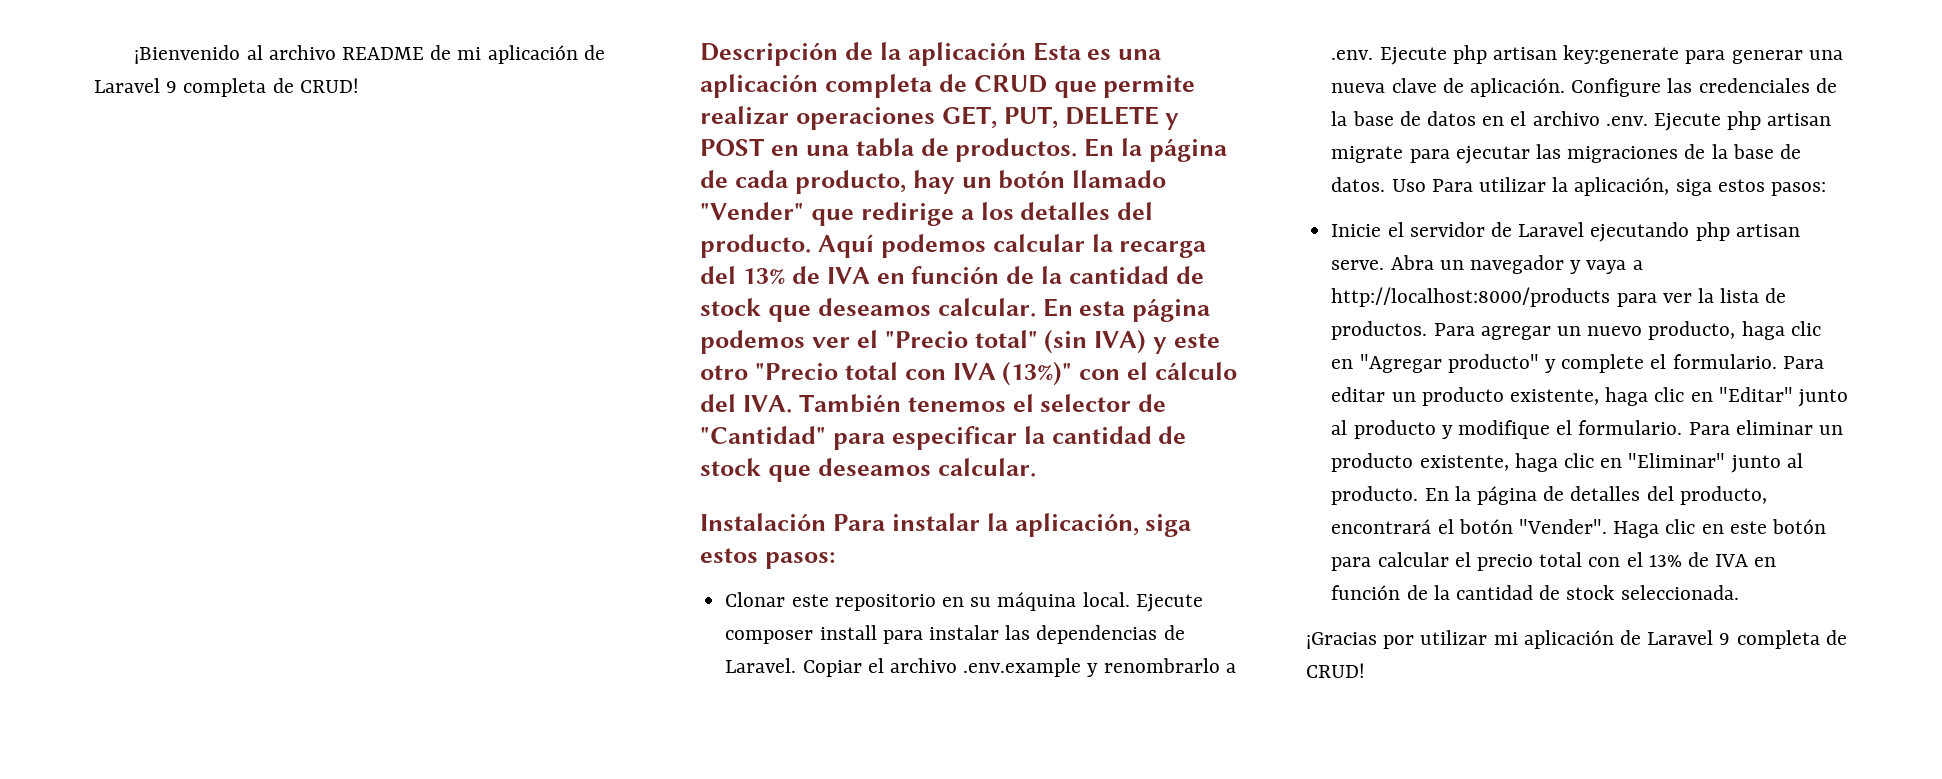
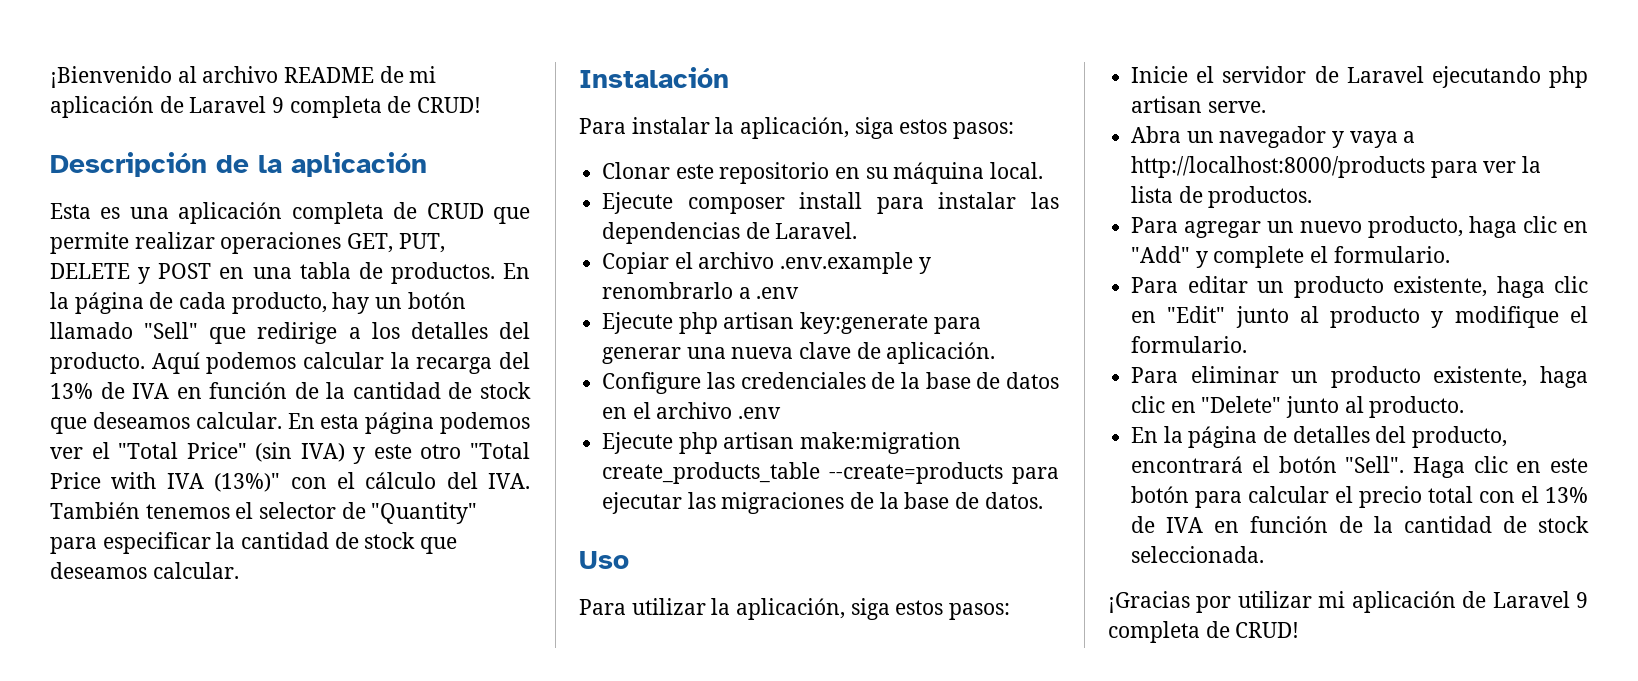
- Descripción de la aplicación Esta es una aplicación completa de CRUD que permite realizar operaciones GET, PUT, DELETE y POST en una tabla de productos.
+ Descripción de la aplicación
+ Esta es una aplicación completa de CRUD que permite realizar operaciones GET, PUT, DELETE y POST en una tabla de productos.
- En la página de cada producto, hay un botón llamado "Vender" que redirige a los detalles del producto.
+ En la página de cada producto, hay un botón llamado "Sell" que redirige a los detalles del producto.
- En esta página podemos ver el "Precio total" (sin IVA) y este otro "Precio total con IVA (13%)" con el cálculo del IVA. También tenemos el selector de "Cantidad" para especificar la cantidad de stock que deseamos calcular.
+ En esta página podemos ver el "Total Price" (sin IVA) y este otro "Total Price with IVA (13%)" con el cálculo del IVA. También tenemos el selector de "Quantity" para especificar la cantidad de stock que deseamos calcular.
- Instalación Para instalar la aplicación, siga estos pasos:
+ Instalación
+ Para instalar la aplicación, siga estos pasos:
- Clonar este repositorio en su máquina local. Ejecute composer install para instalar las dependencias de Laravel. Copiar el archivo .env.example y renombrarlo a .env. Ejecute php artisan key:generate para generar una nueva clave de aplicación. Configure las credenciales de la base de datos en el archivo .env. Ejecute php artisan migrate para ejecutar las migraciones de la base de datos. Uso Para utilizar la aplicación, siga estos pasos:
+ Clonar este repositorio en su máquina local.
+ Ejecute composer install para instalar las dependencias de Laravel.
+ Copiar el archivo .env.example y renombrarlo a .env
+ Ejecute php artisan key:generate para generar una nueva clave de aplicación.
+ Configure las credenciales de la base de datos en el archivo .env
+ Ejecute php artisan make:migration create_products_table --create=products para ejecutar las migraciones de la base de datos.
+ Uso
+ Para utilizar la aplicación, siga estos pasos:
- Inicie el servidor de Laravel ejecutando php artisan serve. Abra un navegador y vaya a http://localhost:8000/products para ver la lista de productos. Para agregar un nuevo producto, haga clic en "Agregar producto" y complete el formulario. Para editar un producto existente, haga clic en "Editar" junto al producto y modifique el formulario. Para eliminar un producto existente, haga clic en "Eliminar" junto al producto. En la página de detalles del producto, encontrará el botón "Vender".
+ Inicie el servidor de Laravel ejecutando php artisan serve.
+ Abra un navegador y vaya a http://localhost:8000/products para ver la lista de productos.
+ Para agregar un nuevo producto, haga clic en "Add" y complete el formulario.
+ Para editar un producto existente, haga clic en "Edit" junto al producto y modifique el formulario.
+ Para eliminar un producto existente, haga clic en "Delete" junto al producto.
+ En la página de detalles del producto, encontrará el botón "Sell".

